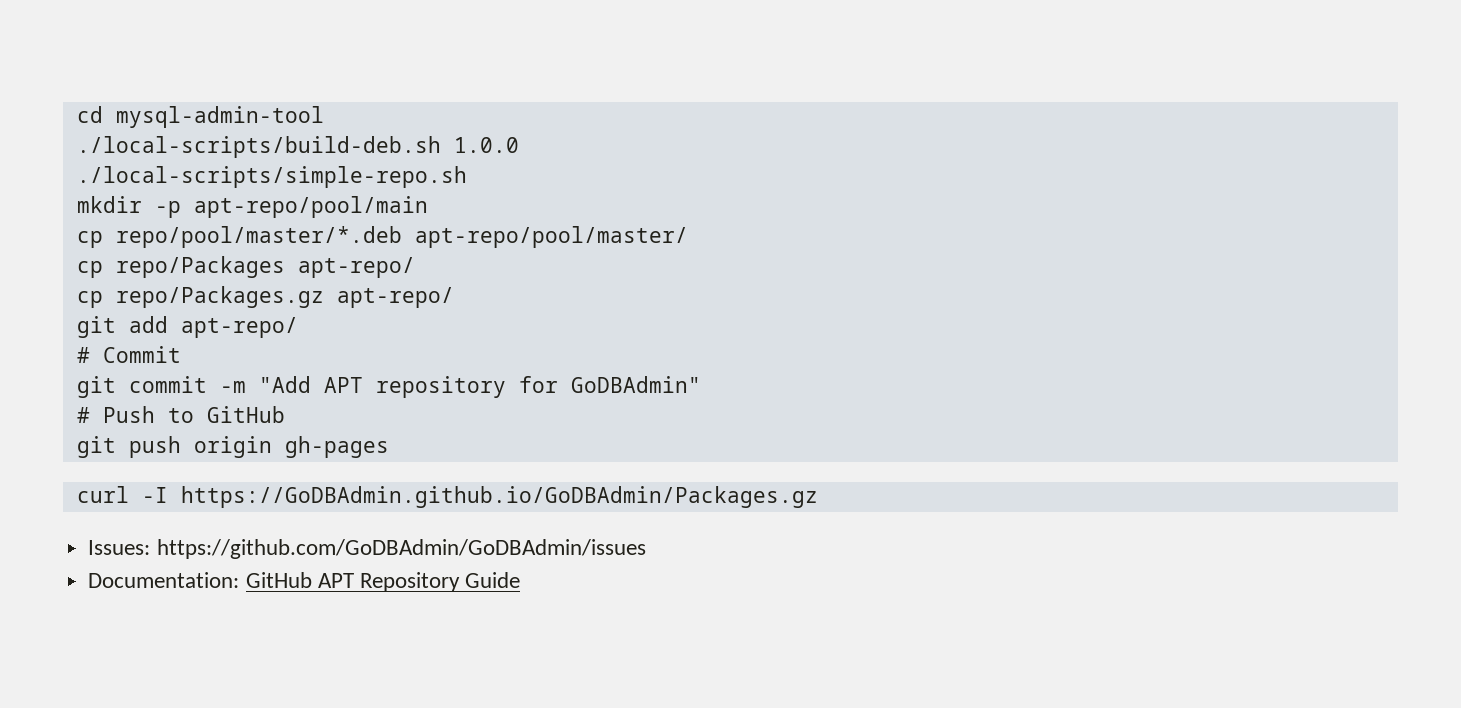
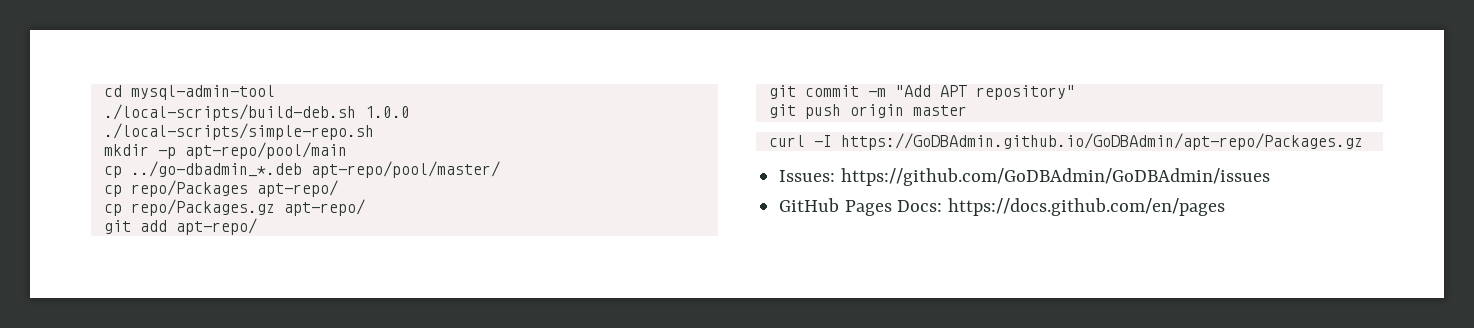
- cp repo/pool/master/*.deb apt-repo/pool/master/
+ cp ../go-dbadmin_*.deb apt-repo/pool/master/
- # Commit
- git commit -m "Add APT repository for GoDBAdmin"
- # Push to GitHub
+ git commit -m "Add APT repository"
- git push origin gh-pages
+ git push origin master
- curl -I https://GoDBAdmin.github.io/GoDBAdmin/Packages.gz
+ curl -I https://GoDBAdmin.github.io/GoDBAdmin/apt-repo/Packages.gz
- Documentation: GitHub APT Repository Guide
+ GitHub Pages Docs: https://docs.github.com/en/pages

